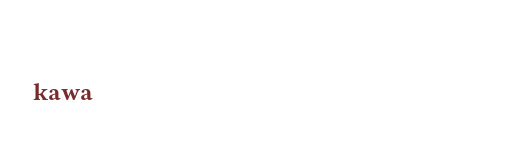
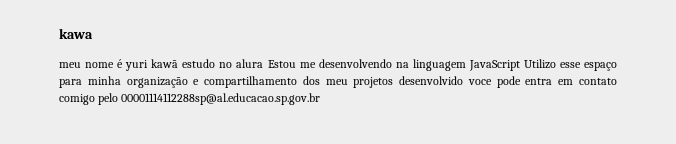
+ meu nome é yuri kawã estudo no alura Estou me desenvolvendo na linguagem JavaScript Utilizo esse espaço para minha organização e compartilhamento dos meu projetos desenvolvido voce pode entra em contato comigo pelo 00001114112288sp@al.educacao.sp.gov.br

